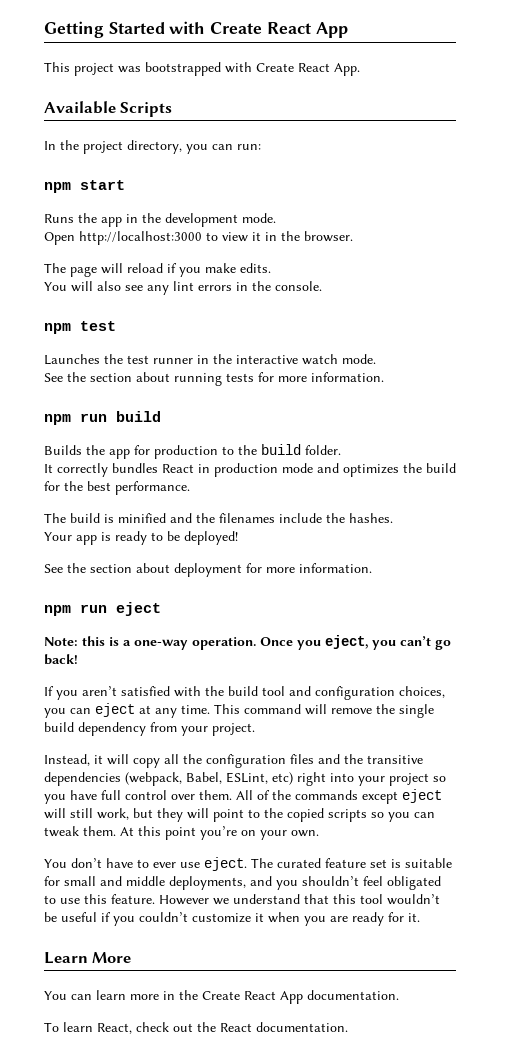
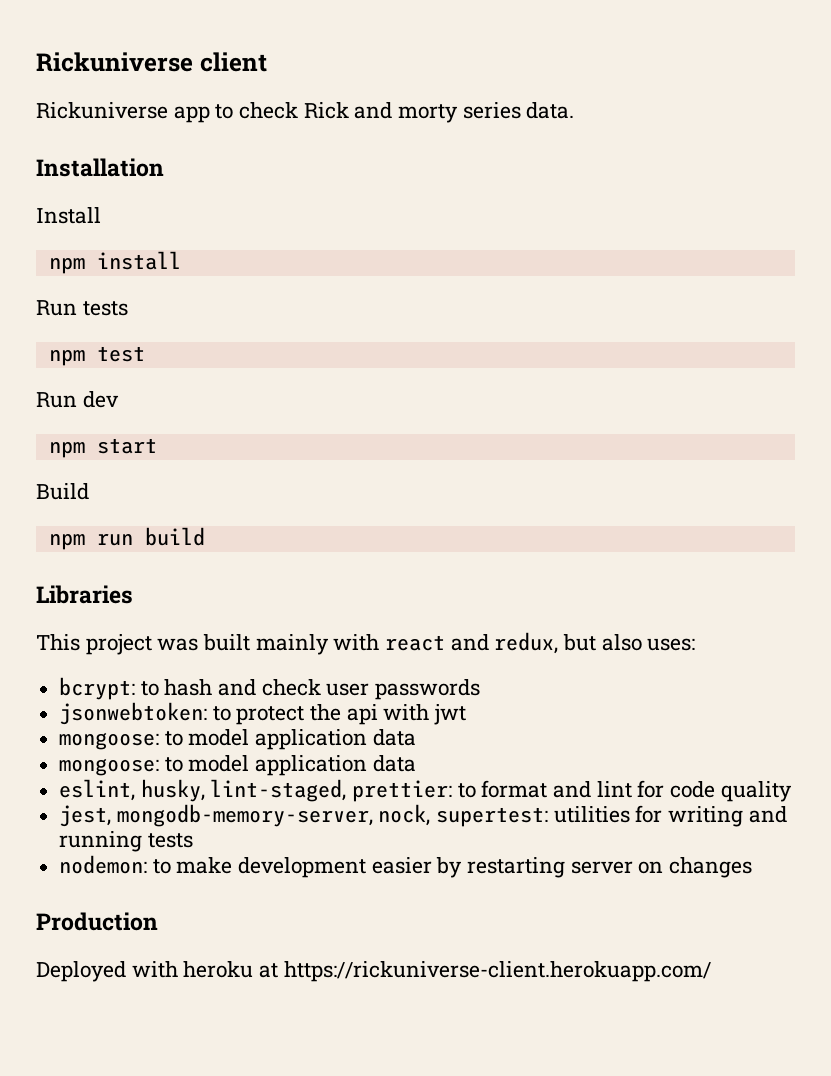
- Getting Started with Create React App
- This project was bootstrapped with Create React App.
- Available Scripts
- In the project directory, you can run:
+ Rickuniverse client
+ Rickuniverse app to check Rick and morty series data.
+ Installation
+ Install
+ npm install
+ Run tests
+ npm test
+ Run dev
  npm start
- Runs the app in the development mode.
- Open http://localhost:3000 to view it in the browser.
- The page will reload if you make edits.
- You will also see any lint errors in the console.
- npm test
- Launches the test runner in the interactive watch mode.
- See the section about running tests for more information.
+ Build
  npm run build
- Builds the app for production to the build folder.
- It correctly bundles React in production mode and optimizes the build for the best performance.
- The build is minified and the filenames include the hashes.
- Your app is ready to be deployed!
- See the section about deployment for more information.
- npm run eject
- Note: this is a one-way operation. Once you eject, you can’t go back!
- If you aren’t satisfied with the build tool and configuration choices, you can eject at any time. This command will remove the single build dependency from your project.
- Instead, it will copy all the configuration files and the transitive dependencies (webpack, Babel, ESLint, etc) right into your project so you have full control over them. All of the commands except eject will still work, but they will point to the copied scripts so you can tweak them. At this point you’re on your own.
- You don’t have to ever use eject. The curated feature set is suitable for small and middle deployments, and you shouldn’t feel obligated to use this feature. However we understand that this tool wouldn’t be useful if you couldn’t customize it when you are ready for it.
- Learn More
- You can learn more in the Create React App documentation.
- To learn React, check out the React documentation.
+ Libraries
+ This project was built mainly with react and redux, but also uses:
+ bcrypt: to hash and check user passwords
+ jsonwebtoken: to protect the api with jwt
+ mongoose: to model application data
+ mongoose: to model application data
+ eslint, husky, lint-staged, prettier: to format and lint for code quality
+ jest, mongodb-memory-server, nock, supertest: utilities for writing and running tests
+ nodemon: to make development easier by restarting server on changes
+ Production
+ Deployed with heroku at https://rickuniverse-client.herokuapp.com/

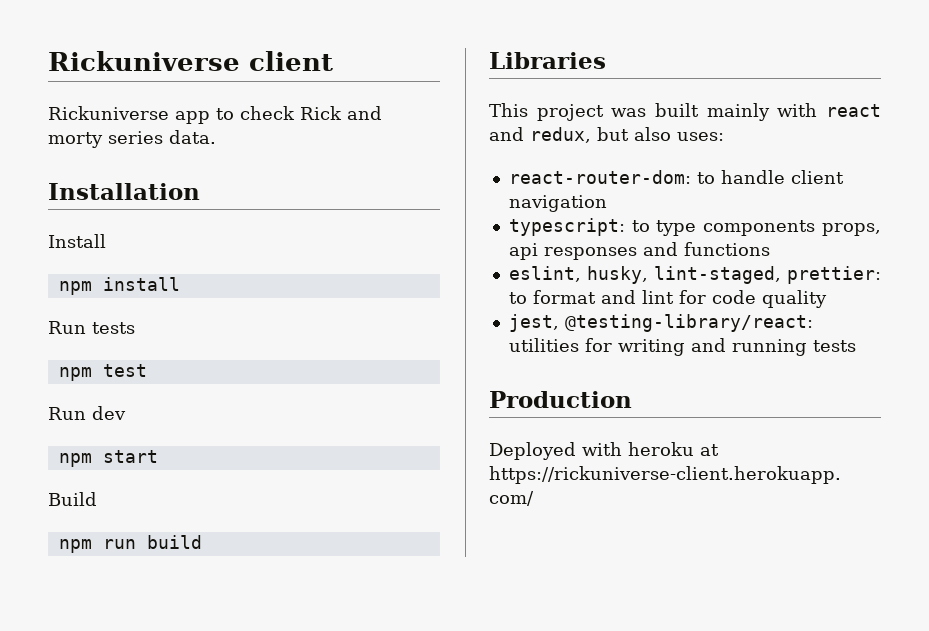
- bcrypt: to hash and check user passwords
- jsonwebtoken: to protect the api with jwt
- mongoose: to model application data
- mongoose: to model application data
+ react-router-dom: to handle client navigation
+ typescript: to type components props, api responses and functions
- jest, mongodb-memory-server, nock, supertest: utilities for writing and running tests
+ jest, @testing-library/react: utilities for writing and running tests
- nodemon: to make development easier by restarting server on changes

